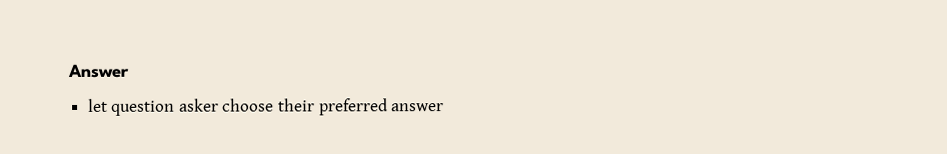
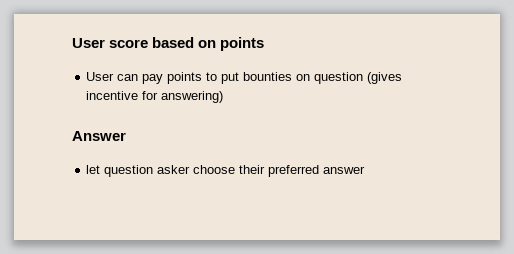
+ User score based on points
+ User can pay points to put bounties on question (gives incentive for answering)

